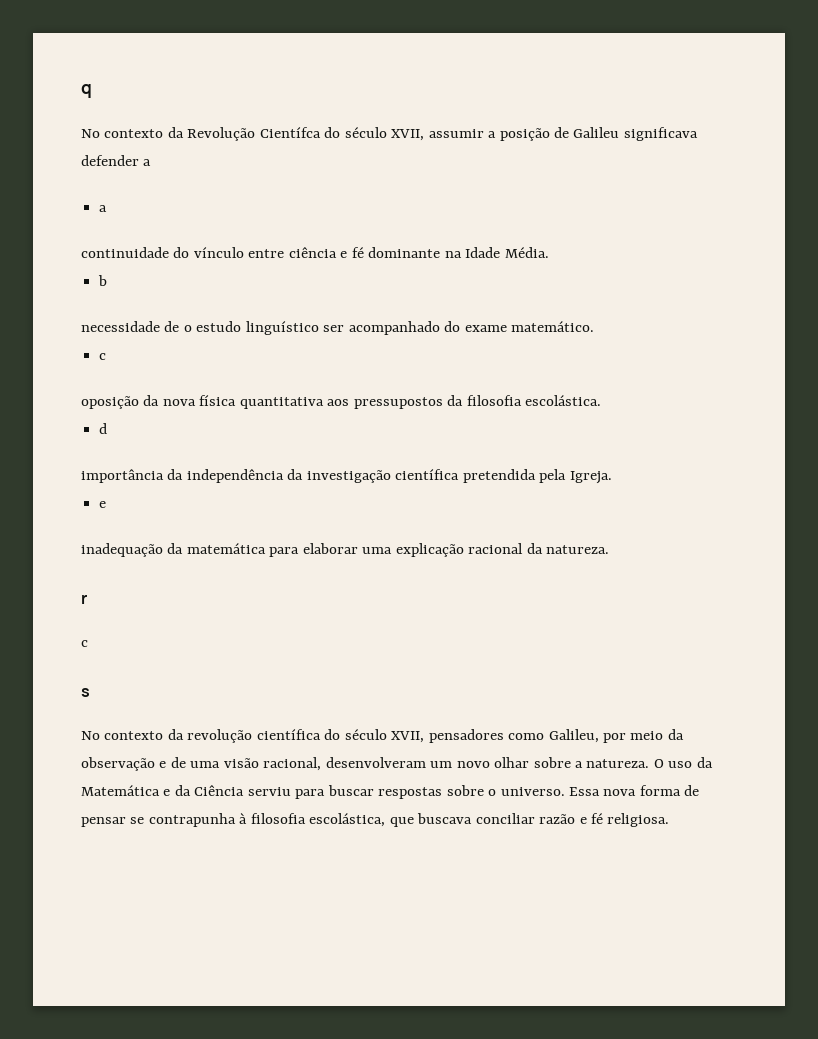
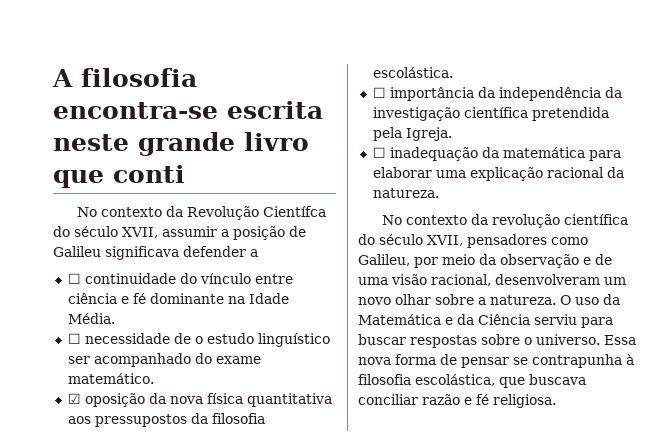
- q
+ A filosofia encontra-se escrita neste grande livro que conti
  No contexto da Revolução Científca do século XVII, assumir a posição de Galileu significava defender a
- a
- continuidade do vínculo entre ciência e fé dominante na Idade Média.
+ ☐ continuidade do vínculo entre ciência e fé dominante na Idade Média.
- b
- necessidade de o estudo linguístico ser acompanhado do exame matemático.
- c
- oposição da nova física quantitativa aos pressupostos da filosofia escolástica.
+ ☐ necessidade de o estudo linguístico ser acompanhado do exame matemático.
+ ☑ oposição da nova física quantitativa aos pressupostos da filosofia escolástica.
- d
- importância da independência da investigação científica pretendida pela Igreja.
- e
- inadequação da matemática para elaborar uma explicação racional da natureza.
+ ☐ importância da independência da investigação científica pretendida pela Igreja.
+ ☐ inadequação da matemática para elaborar uma explicação racional da natureza.
- r
- c
- s

